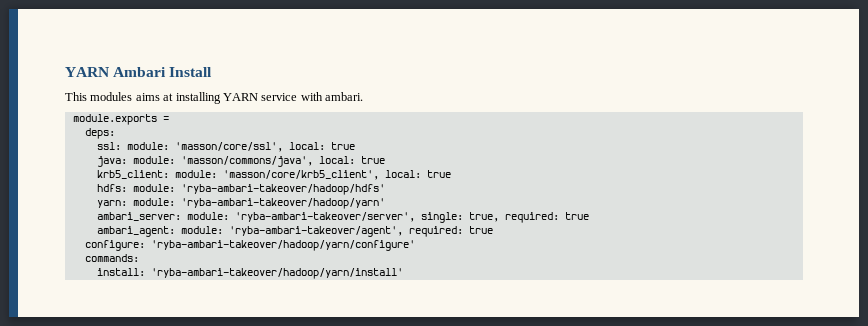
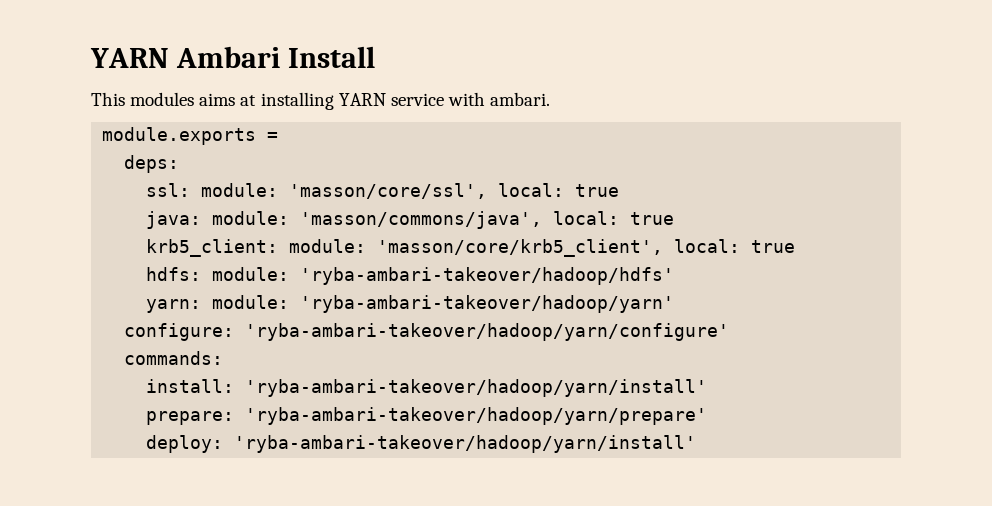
- ambari_server: module: 'ryba-ambari-takeover/server', single: true, required: true
- ambari_agent: module: 'ryba-ambari-takeover/agent', required: true
+ prepare: 'ryba-ambari-takeover/hadoop/yarn/prepare'
+ deploy: 'ryba-ambari-takeover/hadoop/yarn/install'

